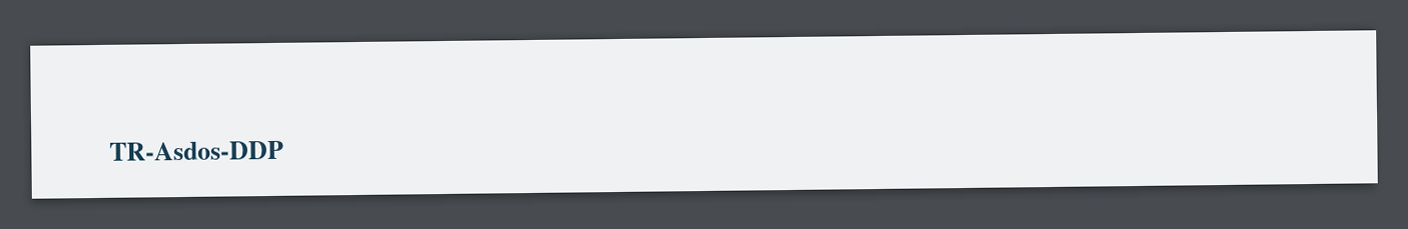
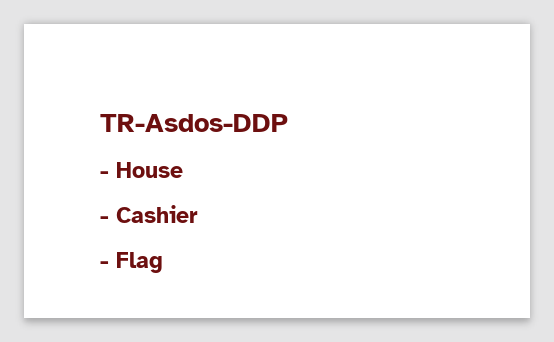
+ - House
+ - Cashier
+ - Flag

